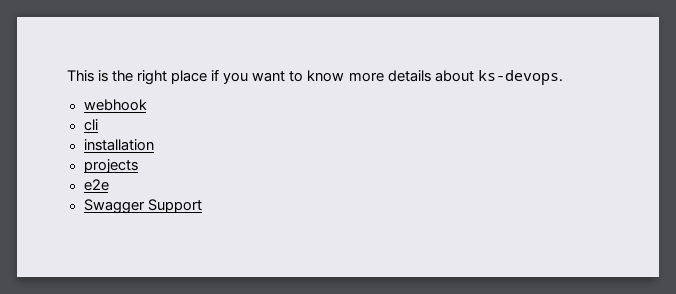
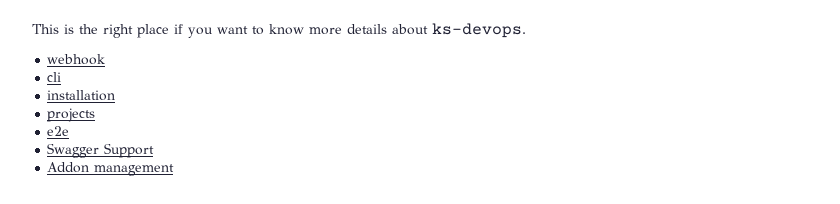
+ Addon management

